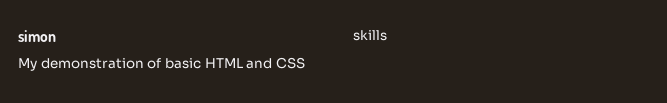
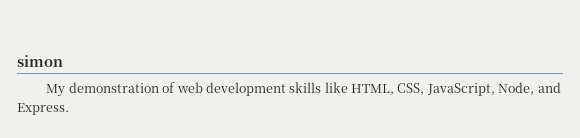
- My demonstration of basic HTML and CSS skills
+ My demonstration of web development skills like HTML, CSS, JavaScript, Node, and Express.

